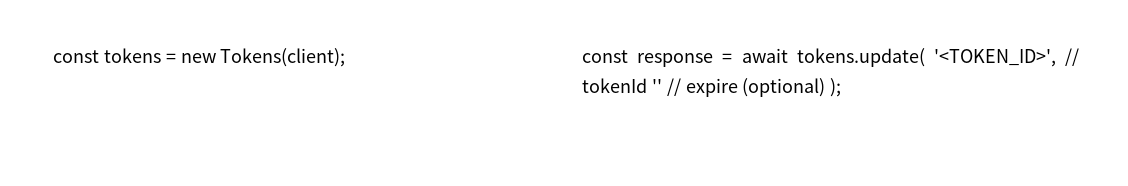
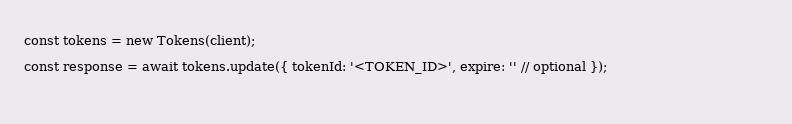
- const response = await tokens.update( '<TOKEN_ID>', // tokenId '' // expire (optional) );
+ const response = await tokens.update({ tokenId: '<TOKEN_ID>', expire: '' // optional });

